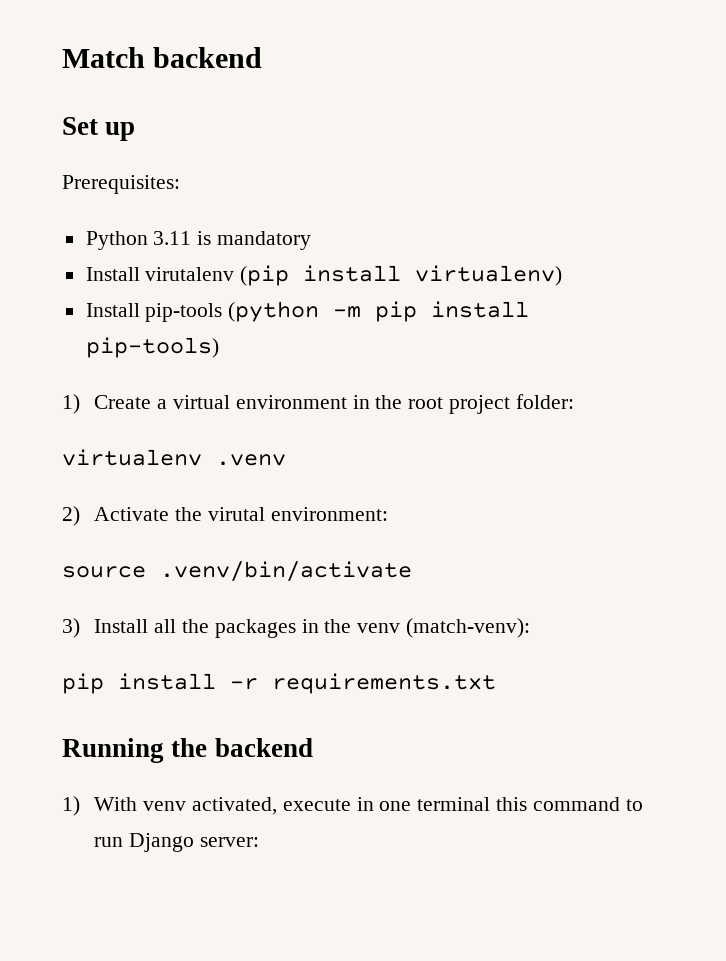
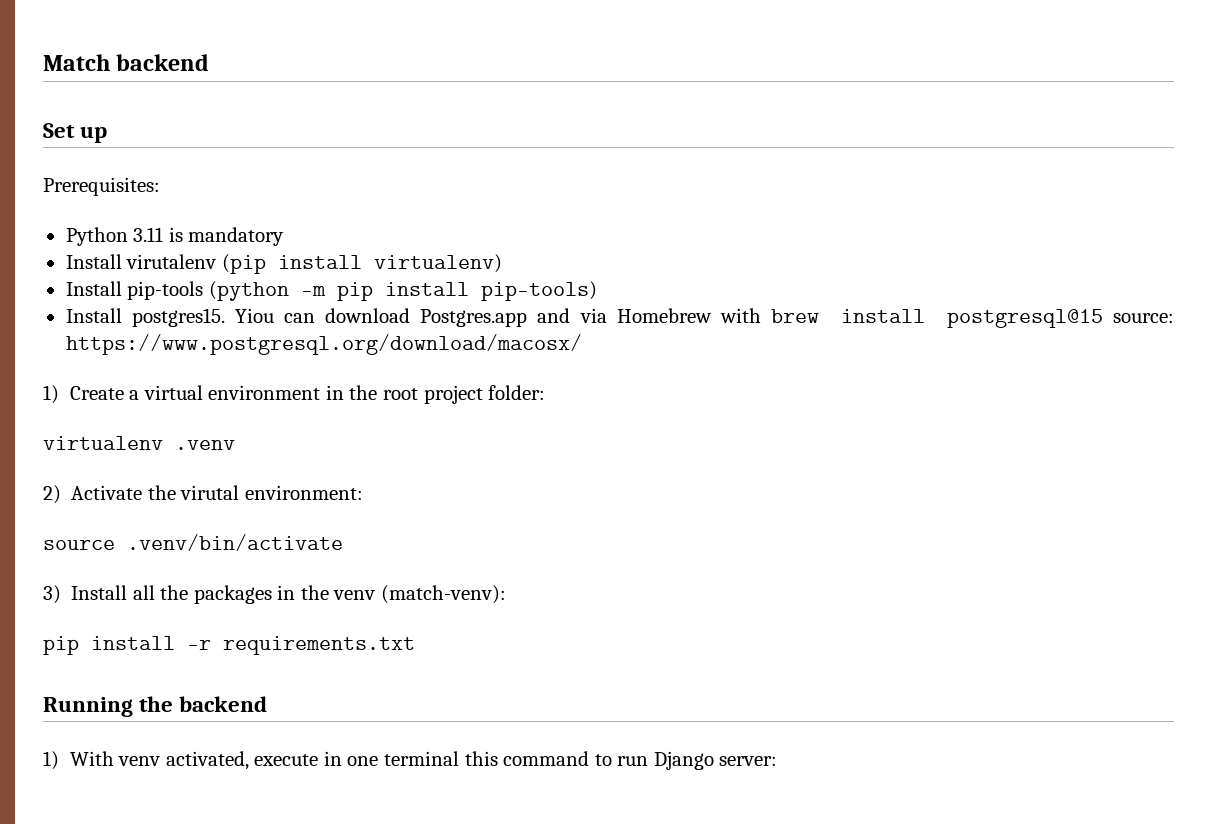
+ Install postgres15. Yiou can download Postgres.app and via Homebrew with brew install postgresql@15 source: https://www.postgresql.org/download/macosx/

